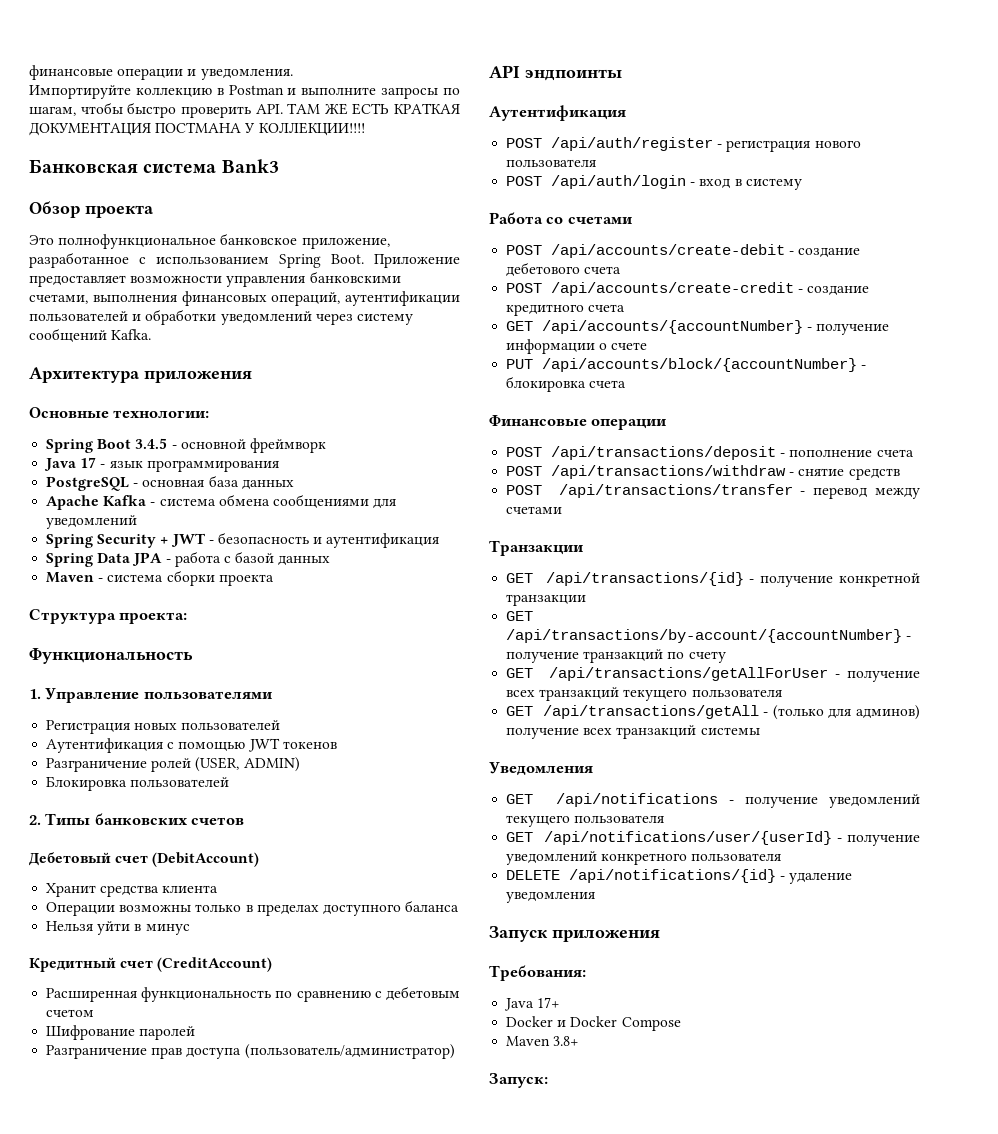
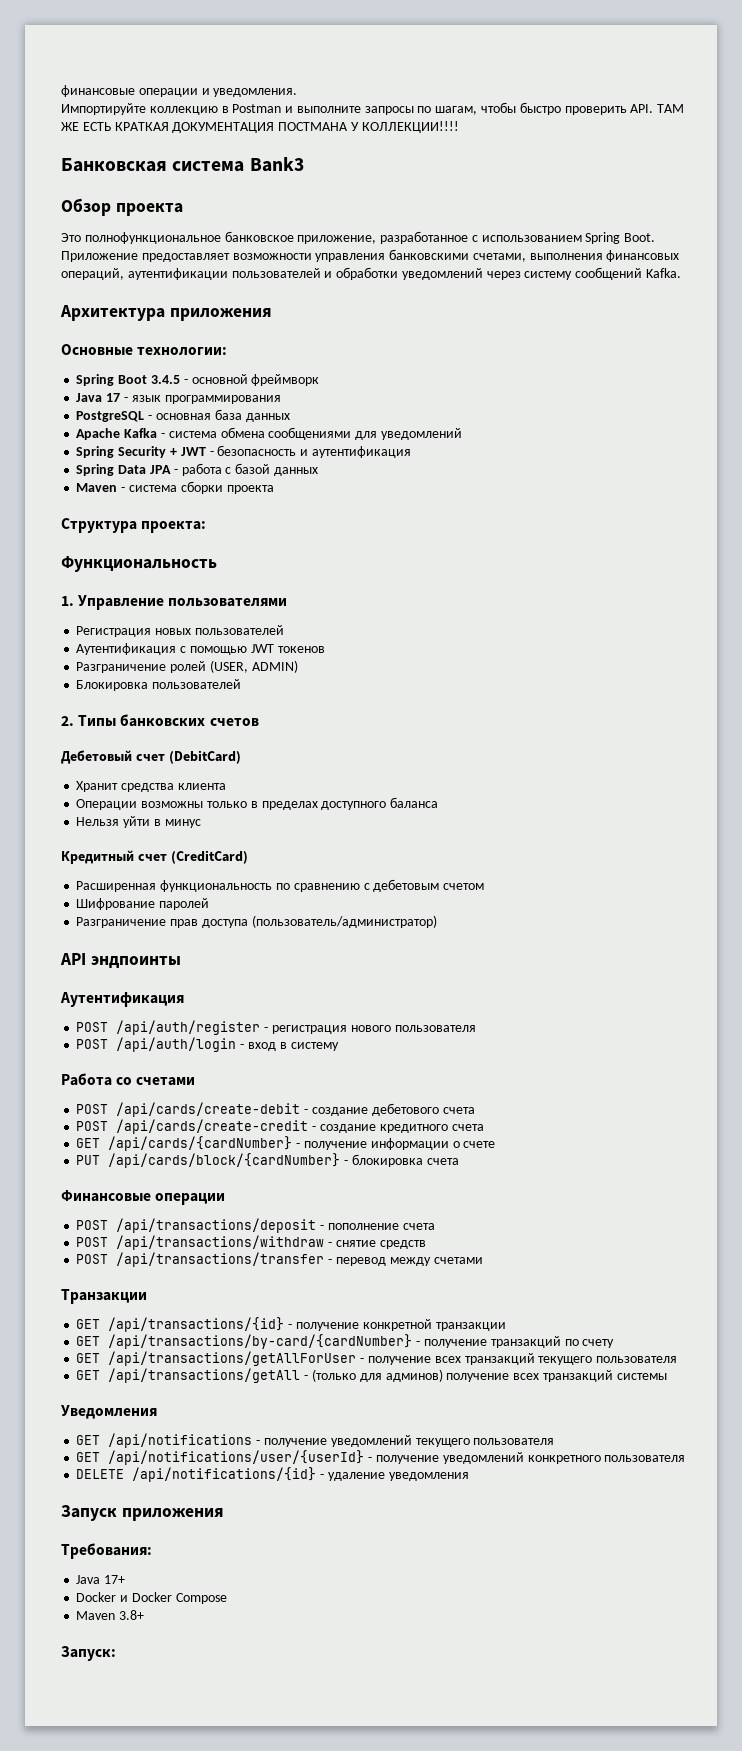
- Дебетовый счет (DebitAccount)
+ Дебетовый счет (DebitCard)
- Кредитный счет (CreditAccount)
+ Кредитный счет (CreditCard)
- POST /api/accounts/create-debit - создание дебетового счета
+ POST /api/cards/create-debit - создание дебетового счета
- POST /api/accounts/create-credit - создание кредитного счета
+ POST /api/cards/create-credit - создание кредитного счета
- GET /api/accounts/{accountNumber} - получение информации о счете
+ GET /api/cards/{cardNumber} - получение информации о счете
- PUT /api/accounts/block/{accountNumber} - блокировка счета
+ PUT /api/cards/block/{cardNumber} - блокировка счета
- GET /api/transactions/by-account/{accountNumber} - получение транзакций по счету
+ GET /api/transactions/by-card/{cardNumber} - получение транзакций по счету

